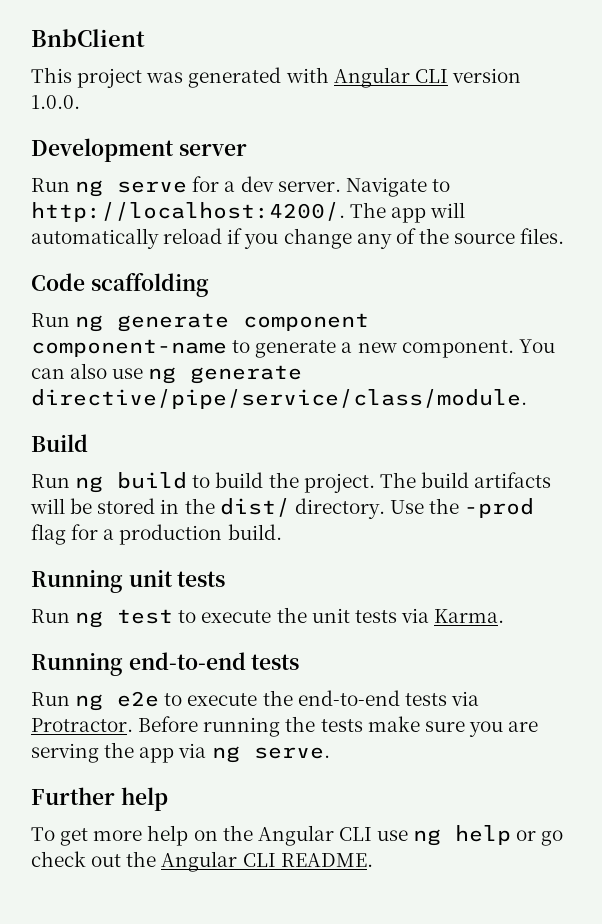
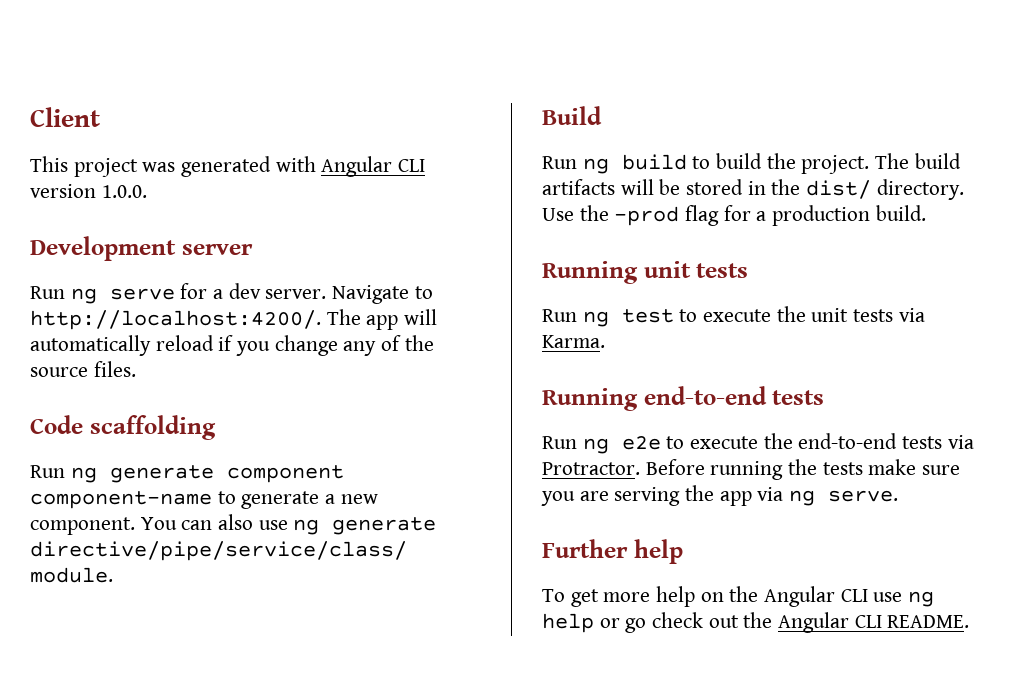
- BnbClient
+ Client

